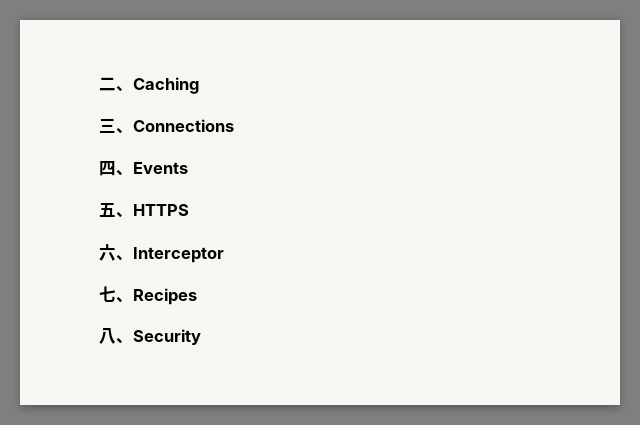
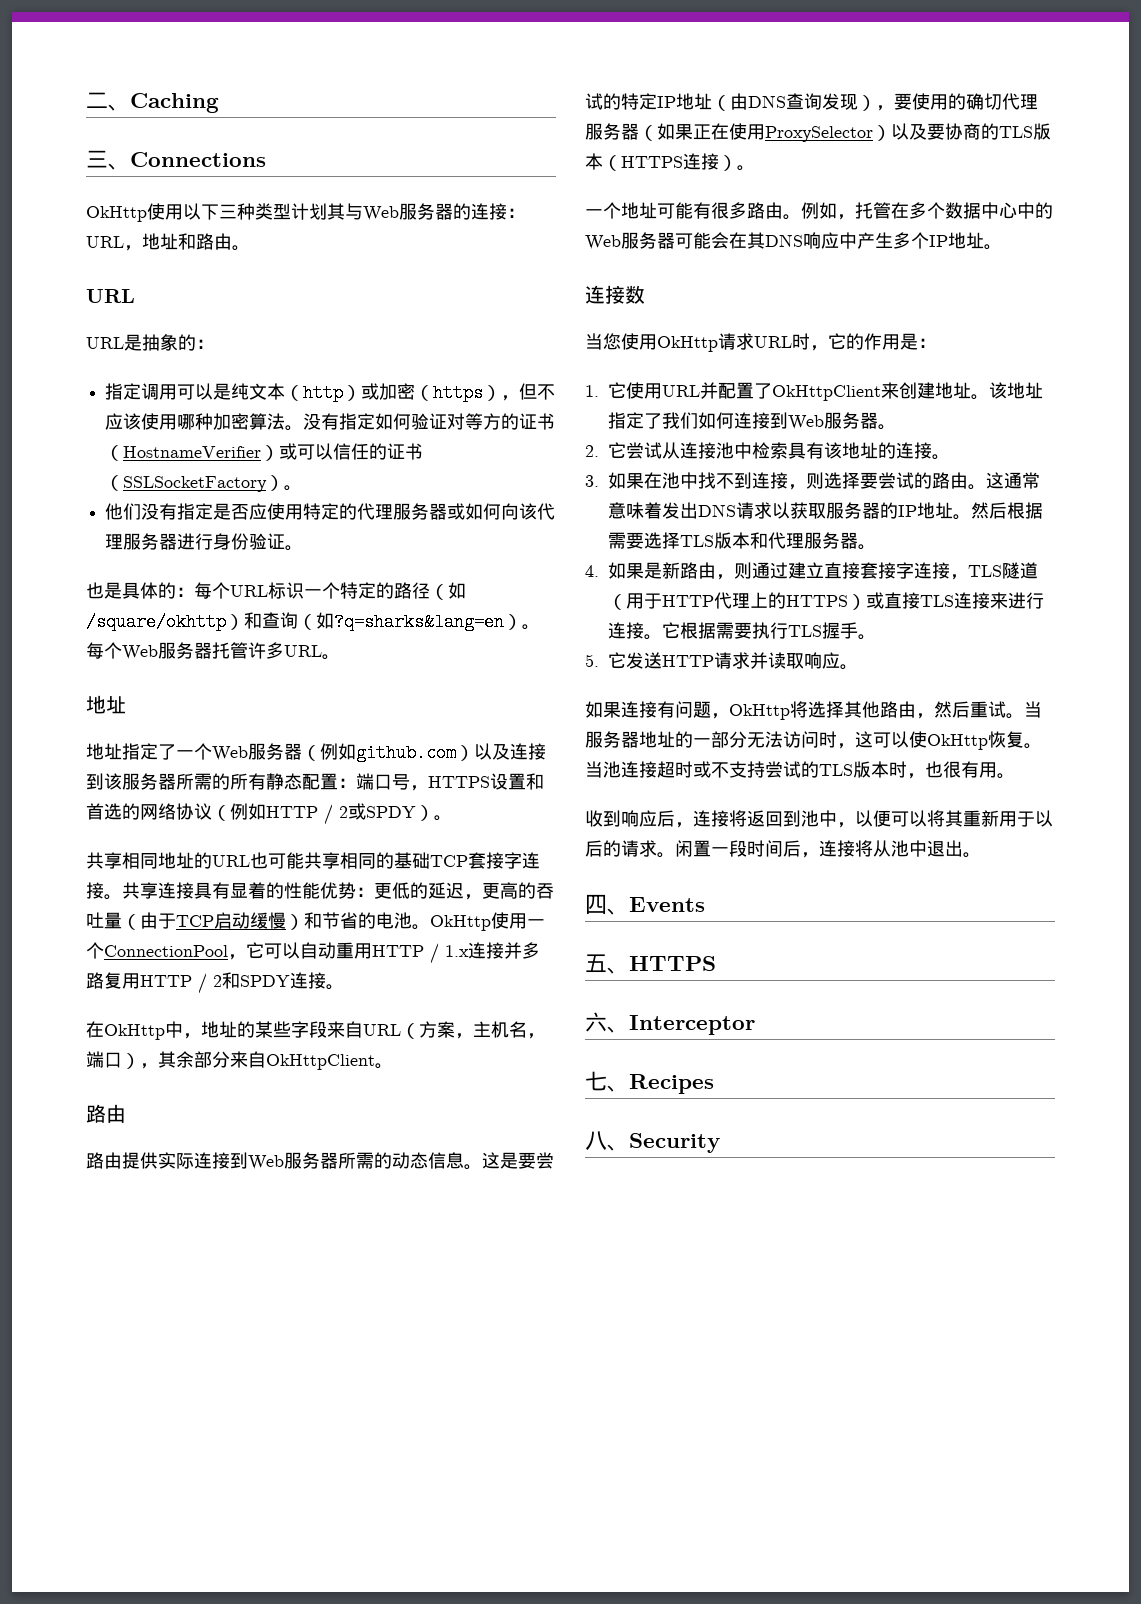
+ OkHttp使用以下三种类型计划其与Web服务器的连接：URL，地址和路由。
+ URL
+ URL是抽象的：
+ 指定调用可以是纯文本（http）或加密（https），但不应该使用哪种加密算法。没有指定如何验证对等方的证书（HostnameVerifier）或可以信任的证书（SSLSocketFactory）。
+ 他们没有指定是否应使用特定的代理服务器或如何向该代理服务器进行身份验证。
+ 也是具体的：每个URL标识一个特定的路径（如/square/okhttp）和查询（如?q=sharks&lang=en）。每个Web服务器托管许多URL。
+ 地址
+ 地址指定了一个Web服务器（例如github.com）以及连接到该服务器所需的所有静态配置：端口号，HTTPS设置和首选的网络协议（例如HTTP / 2或SPDY）。
+ 共享相同地址的URL也可能共享相同的基础TCP套接字连接。共享连接具有显着的性能优势：更低的延迟，更高的吞吐量（由于TCP启动缓慢）和节省的电池。OkHttp使用一个ConnectionPool，它可以自动重用HTTP / 1.x连接并多路复用HTTP / 2和SPDY连接。
+ 在OkHttp中，地址的某些字段来自URL（方案，主机名，端口），其余部分来自OkHttpClient。
+ 路由
+ 路由提供实际连接到Web服务器所需的动态信息。这是要尝试的特定IP地址（由DNS查询发现），要使用的确切代理服务器（如果正在使用ProxySelector）以及要协商的TLS版本（HTTPS连接）。
+ 一个地址可能有很多路由。例如，托管在多个数据中心中的Web服务器可能会在其DNS响应中产生多个IP地址。
+ 连接数
+ 当您使用OkHttp请求URL时，它的作用是：
+ 1.它使用URL并配置了OkHttpClient来创建地址。该地址指定了我们如何连接到Web服务器。
+ 2.它尝试从连接池中检索具有该地址的连接。
+ 3.如果在池中找不到连接，则选择要尝试的路由。这通常意味着发出DNS请求以获取服务器的IP地址。然后根据需要选择TLS版本和代理服务器。
+ 4.如果是新路由，则通过建立直接套接字连接，TLS隧道（用于HTTP代理上的HTTPS）或直接TLS连接来进行连接。它根据需要执行TLS握手。
+ 5.它发送HTTP请求并读取响应。
+ 如果连接有问题，OkHttp将选择其他路由，然后重试。当服务器地址的一部分无法访问时，这可以使OkHttp恢复。当池连接超时或不支持尝试的TLS版本时，也很有用。
+ 收到响应后，连接将返回到池中，以便可以将其重新用于以后的请求。闲置一段时间后，连接将从池中退出。

